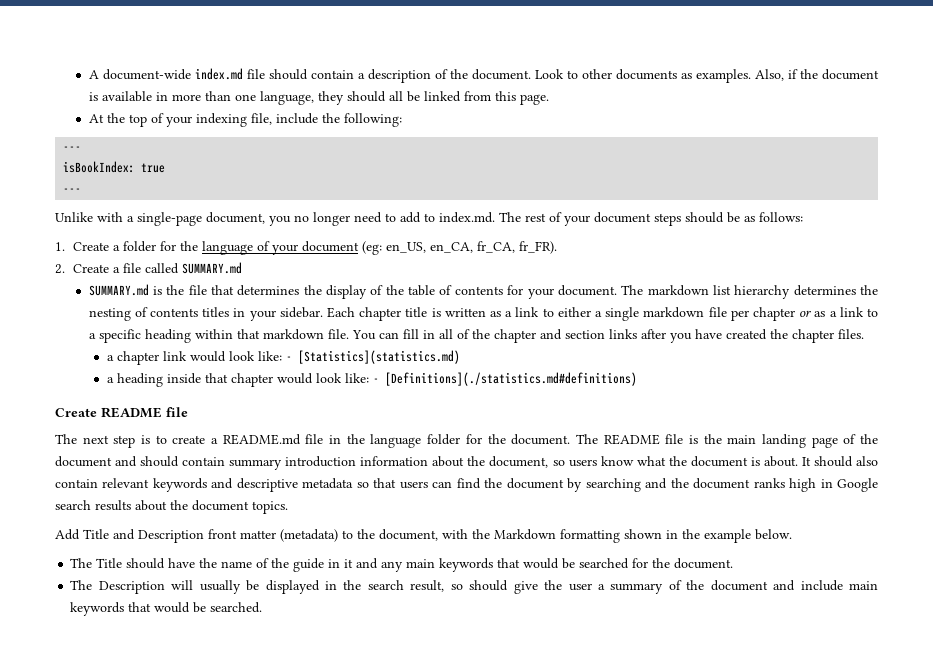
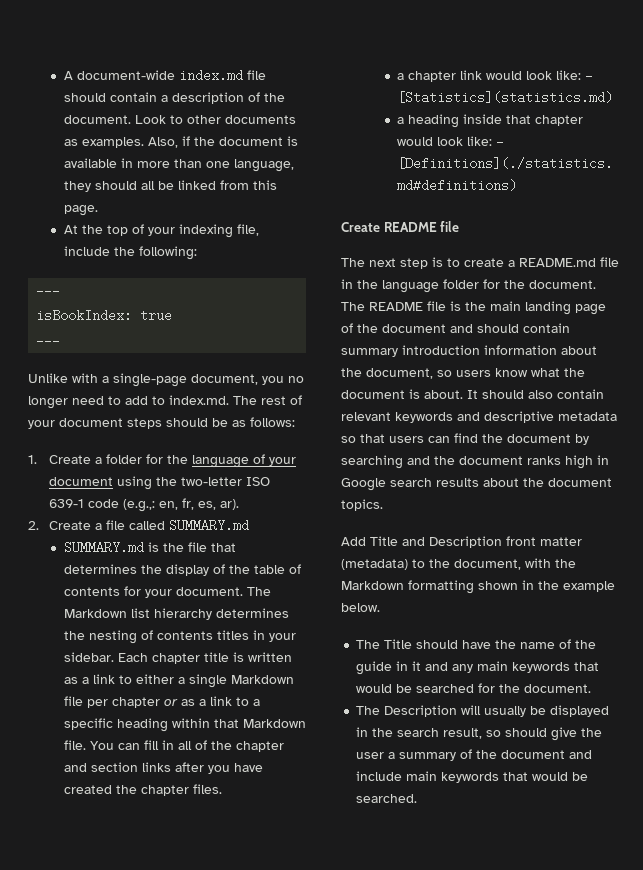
- 1. Create a folder for the language of your document (eg: en_US, en_CA, fr_CA, fr_FR).
+ 1. Create a folder for the language of your document using the two-letter ISO 639-1 code (e.g.,: en, fr, es, ar).
- The markdown list hierarchy determines the nesting of contents titles in your sidebar.
+ The Markdown list hierarchy determines the nesting of contents titles in your sidebar.
- Each chapter title is written as a link to either a single markdown file per chapter or as a link to a specific heading within that markdown file.
+ Each chapter title is written as a link to either a single Markdown file per chapter or as a link to a specific heading within that Markdown file.

